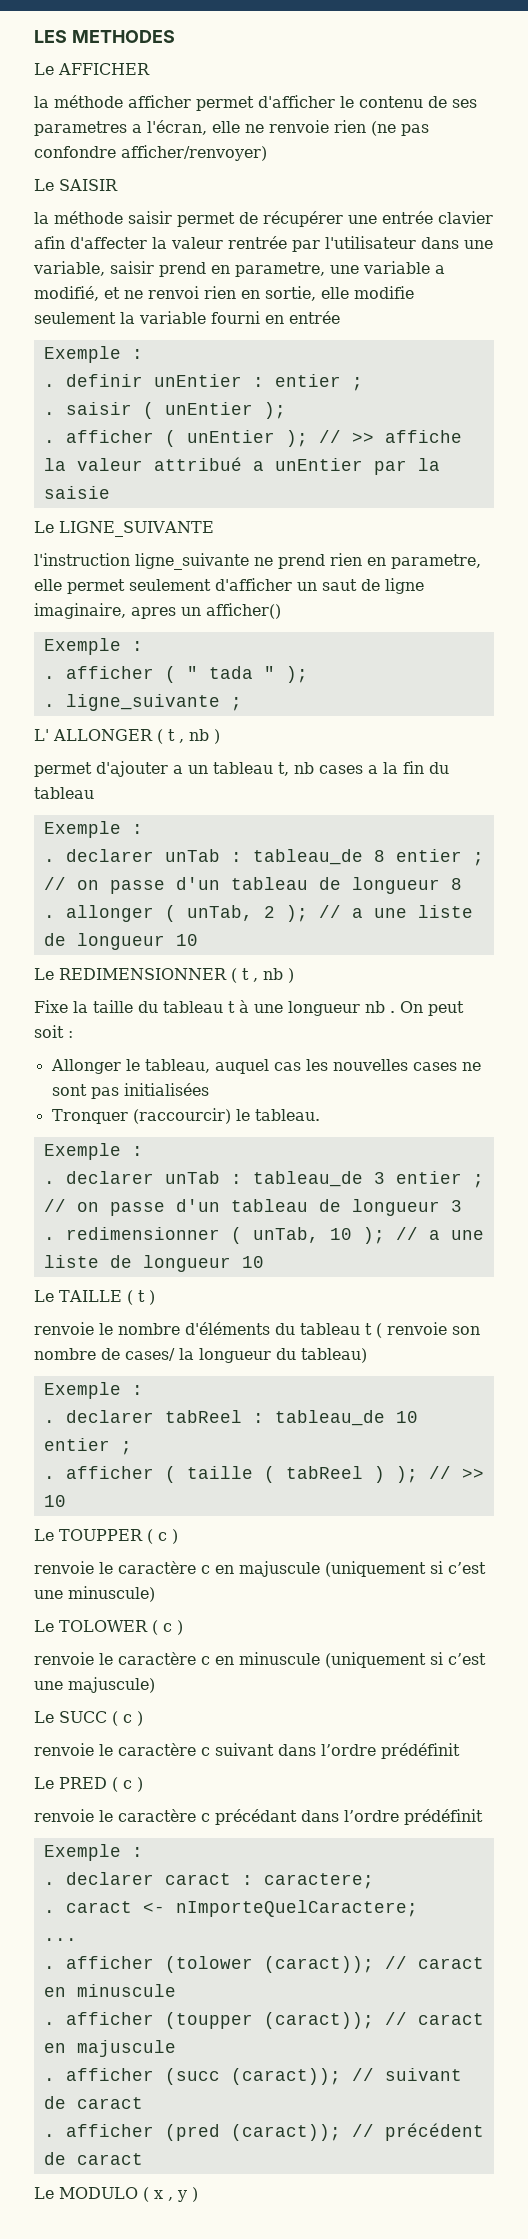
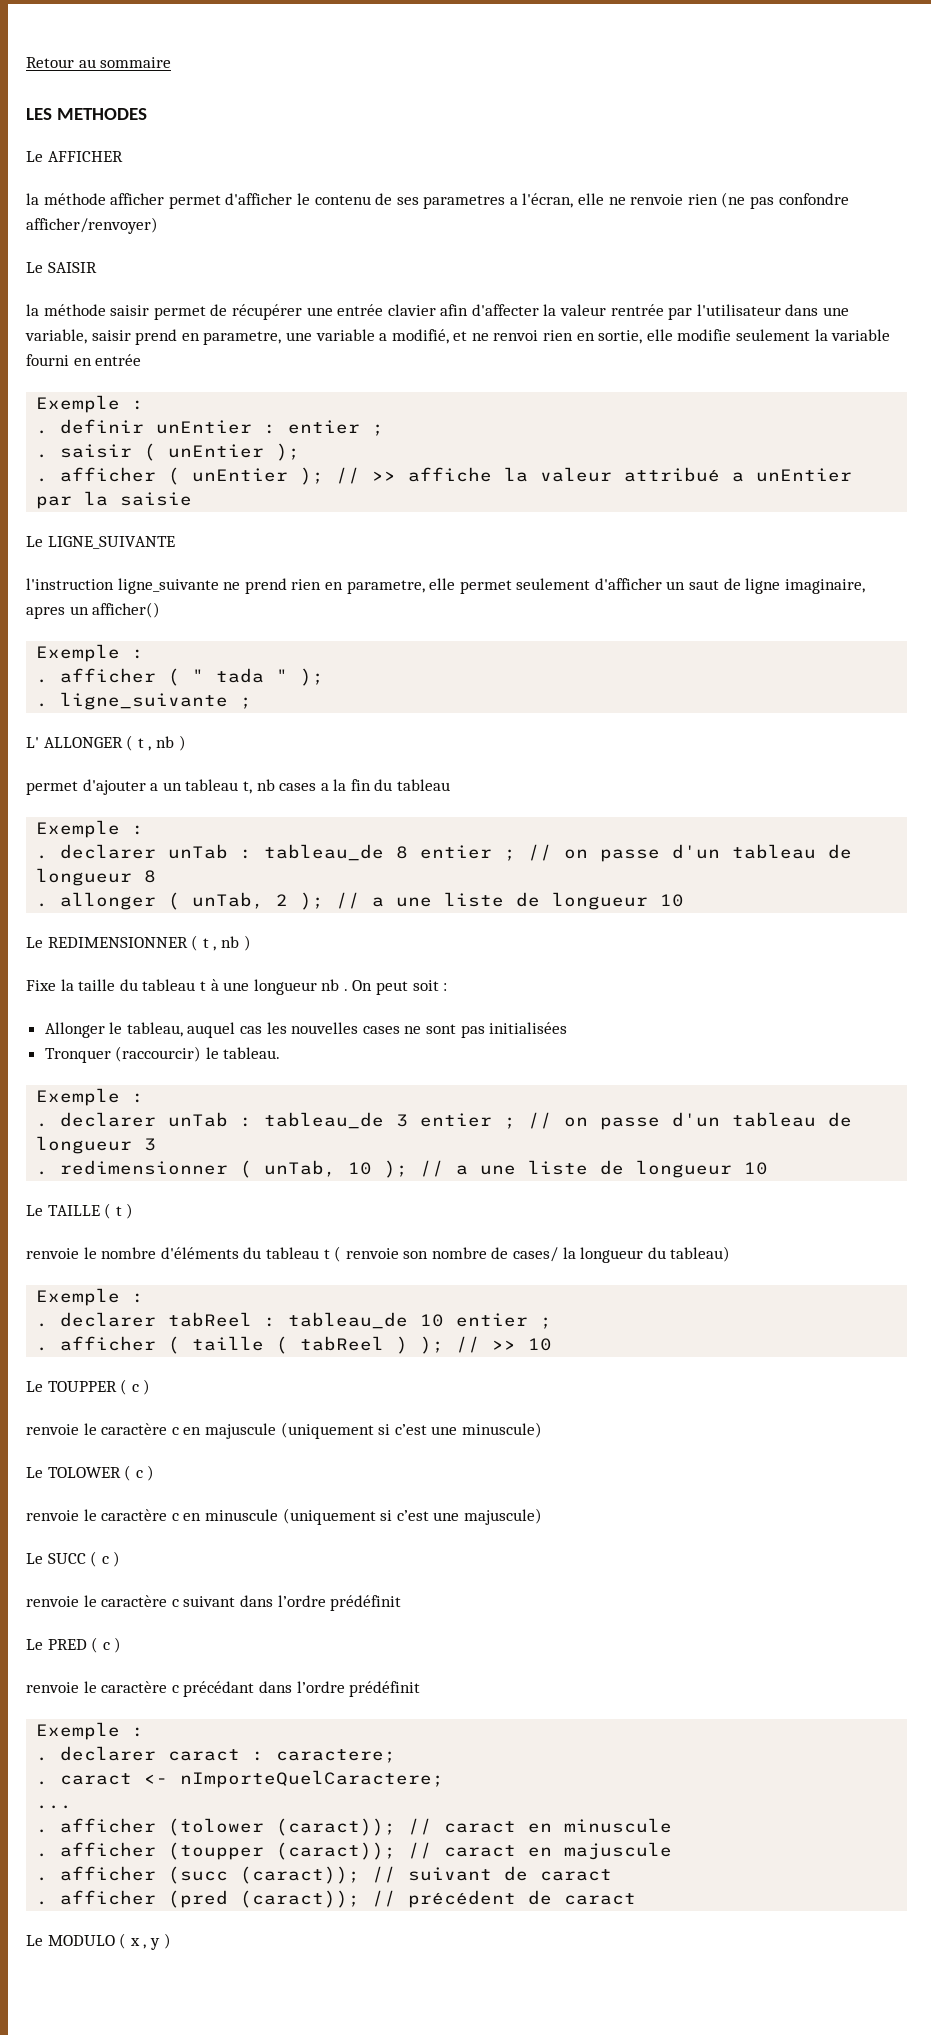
+ Retour au sommaire

